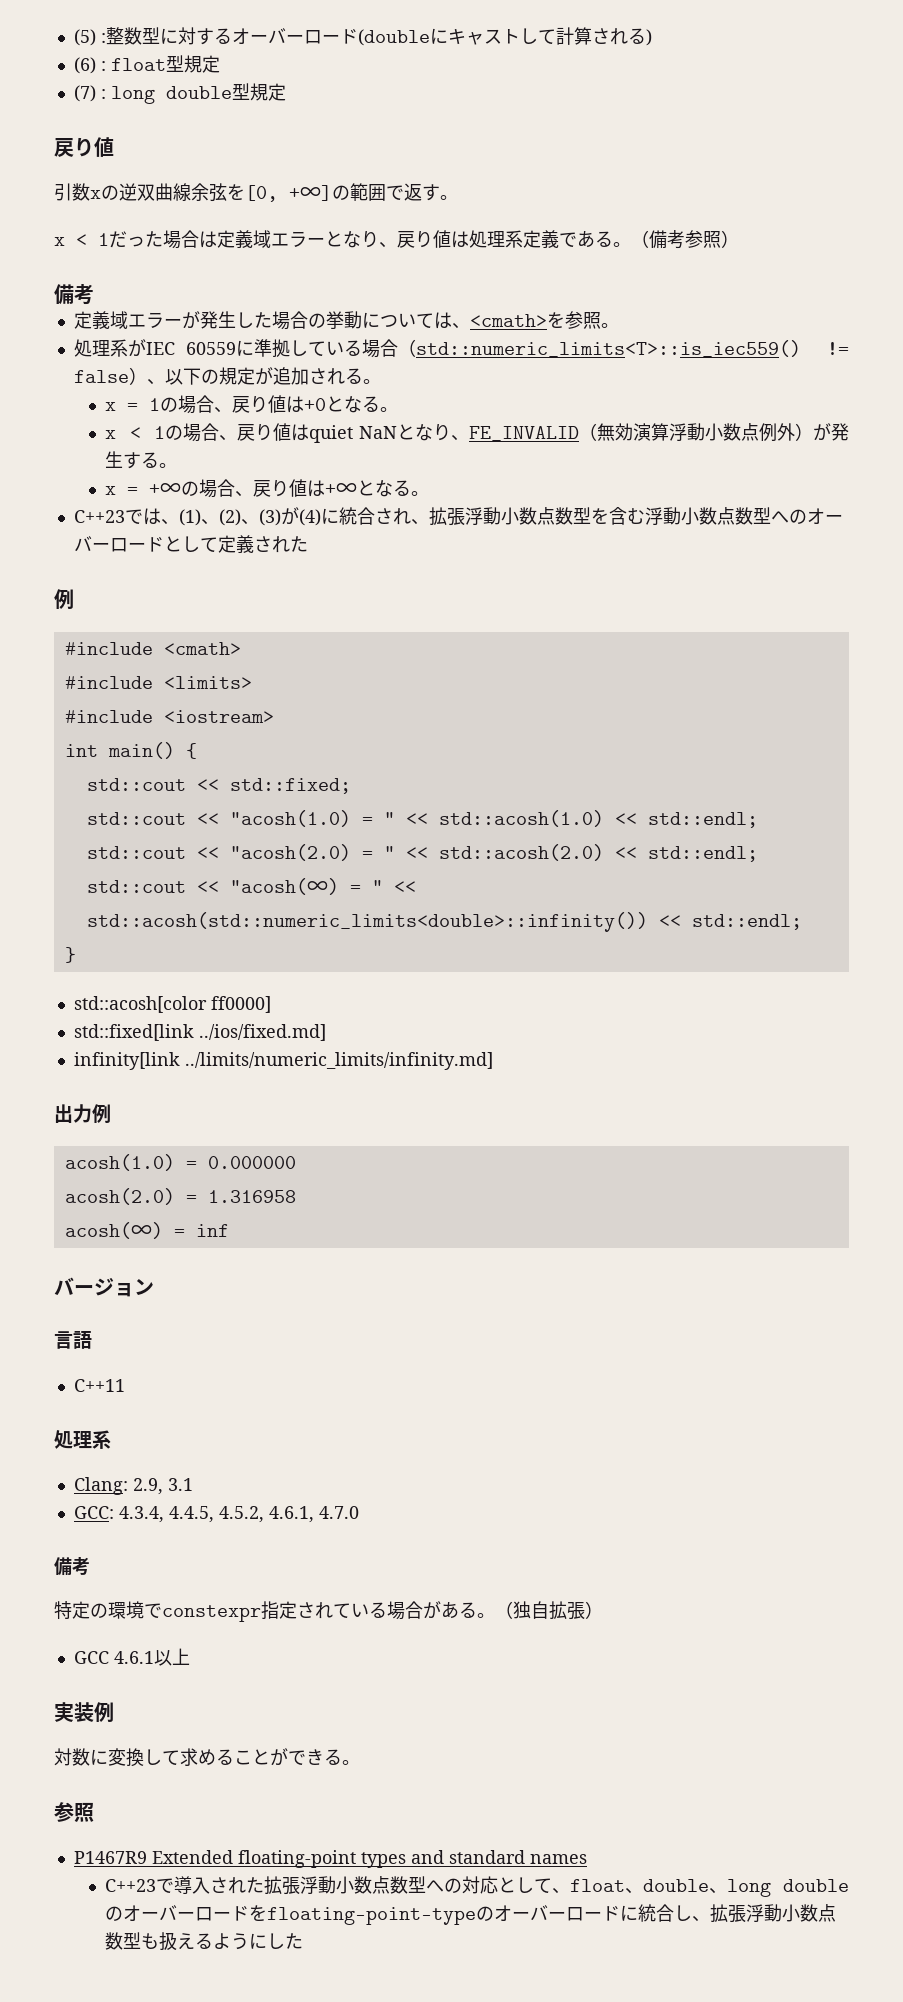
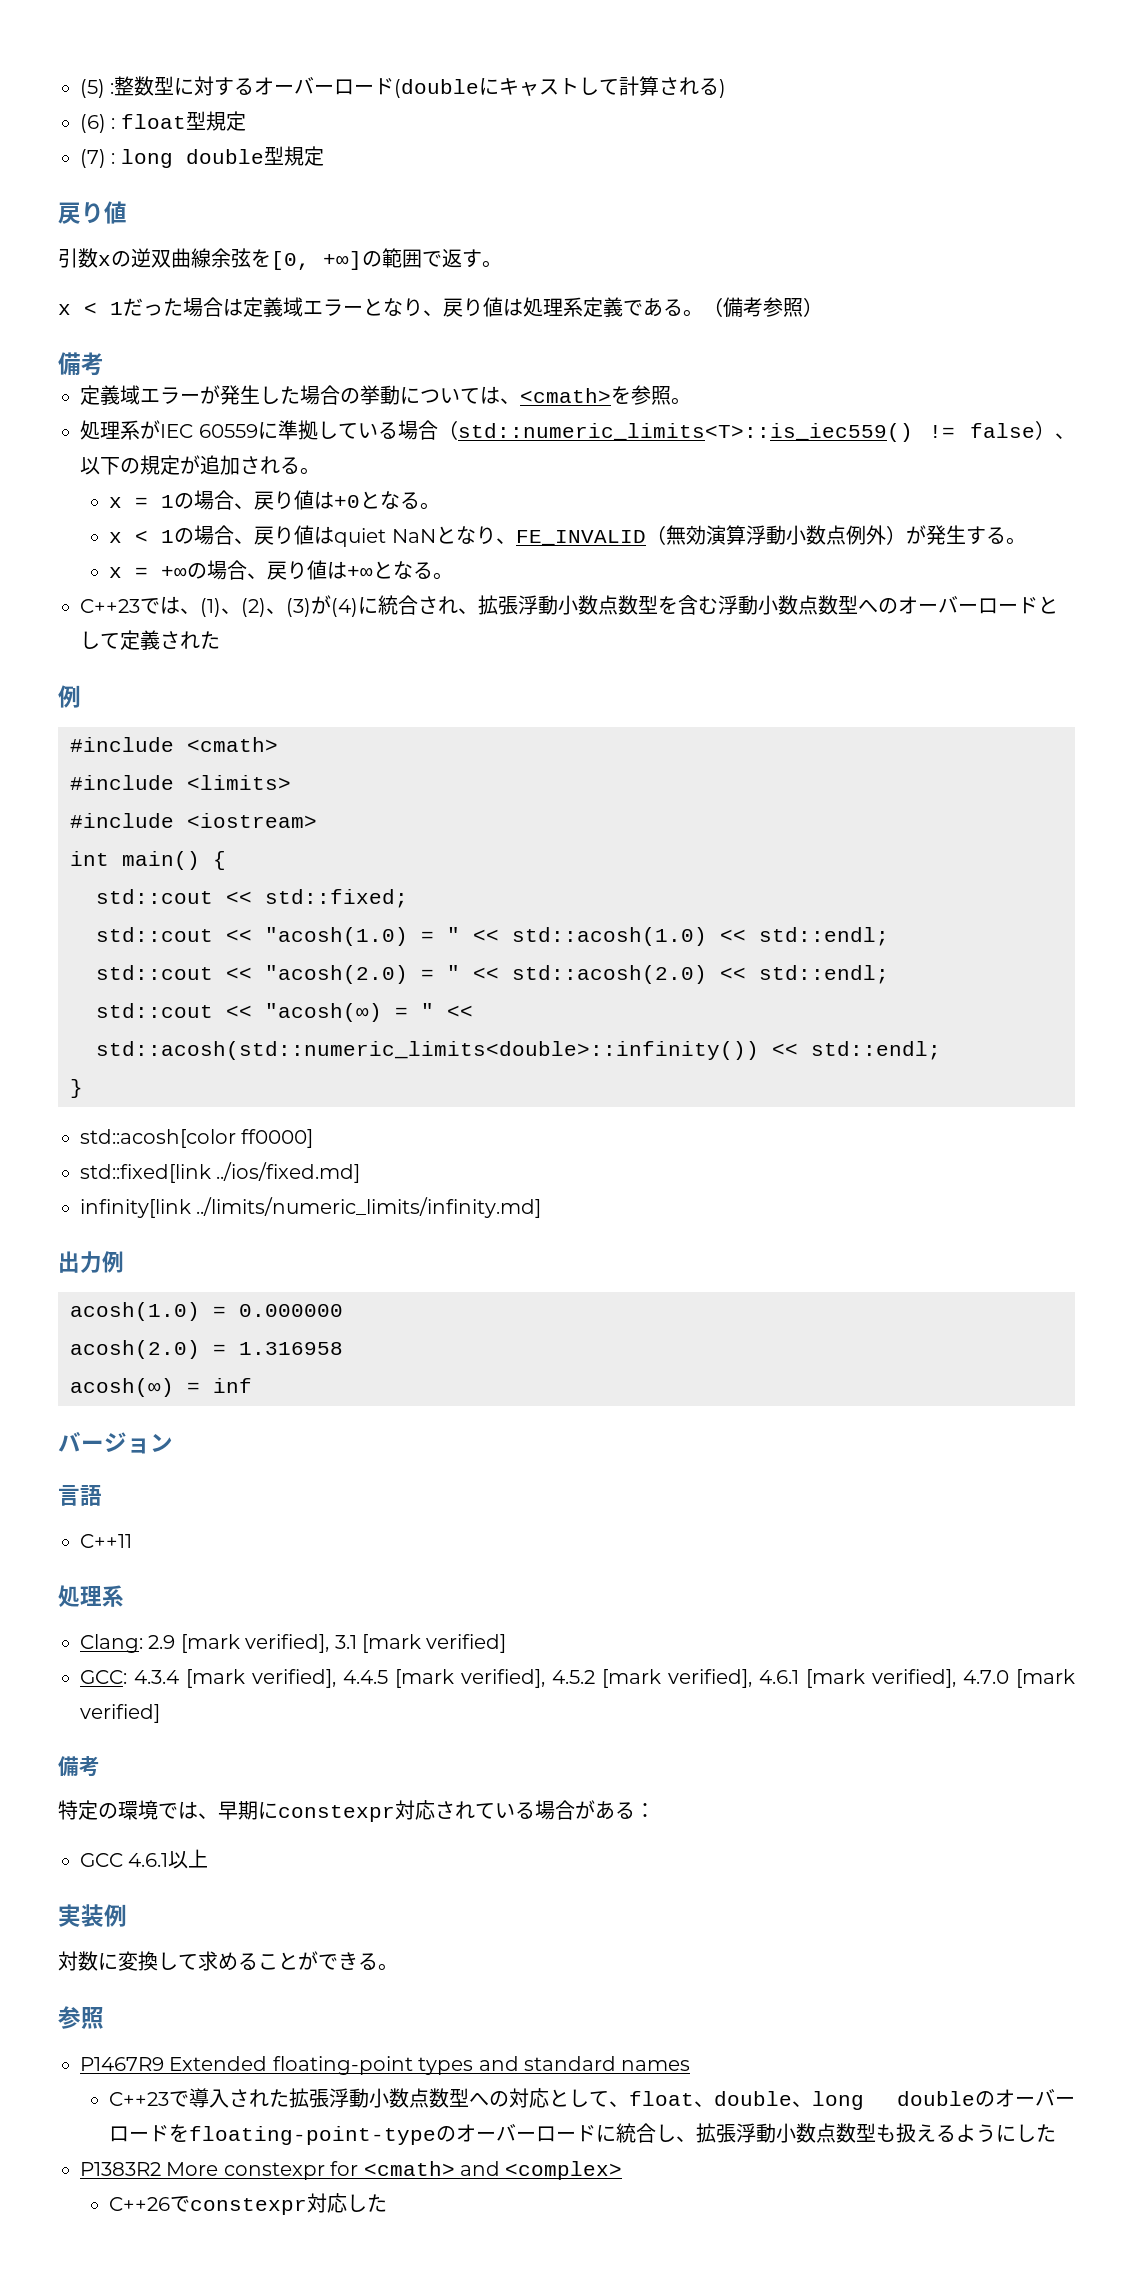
- Clang: 2.9, 3.1
+ Clang: 2.9 [mark verified], 3.1 [mark verified]
- GCC: 4.3.4, 4.4.5, 4.5.2, 4.6.1, 4.7.0
+ GCC: 4.3.4 [mark verified], 4.4.5 [mark verified], 4.5.2 [mark verified], 4.6.1 [mark verified], 4.7.0 [mark verified]
- 特定の環境でconstexpr指定されている場合がある。（独自拡張）
+ 特定の環境では、早期にconstexpr対応されている場合がある：
+ P1383R2 More constexpr for <cmath> and <complex>
+ C++26でconstexpr対応した

